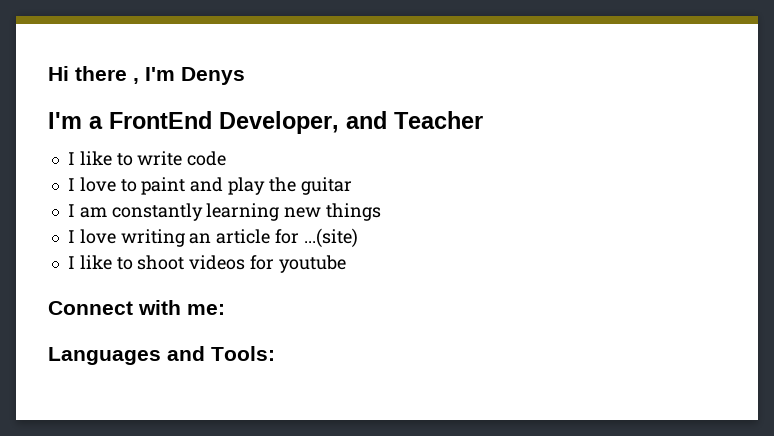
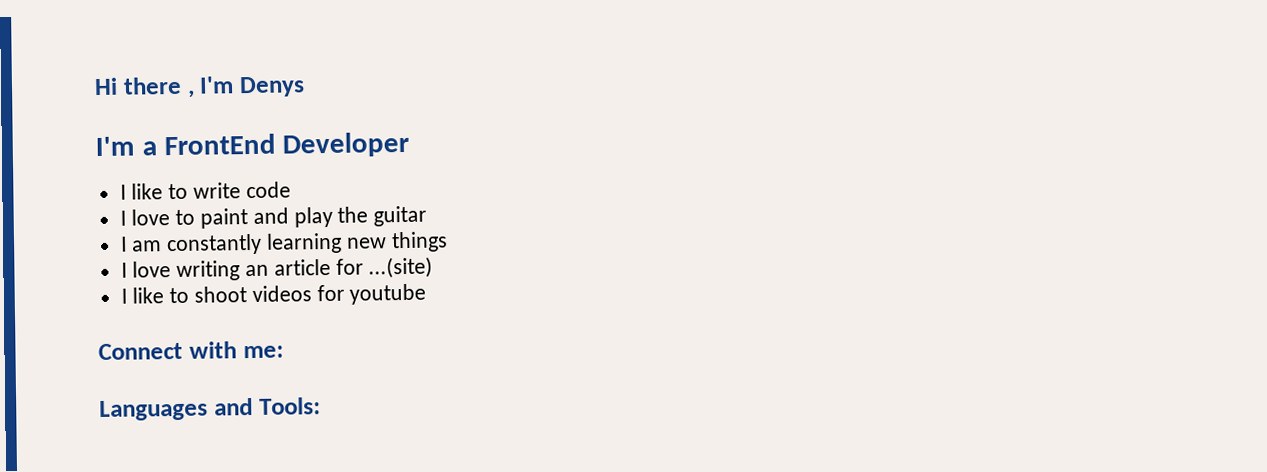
- I'm a FrontEnd Developer, and Teacher
+ I'm a FrontEnd Developer

